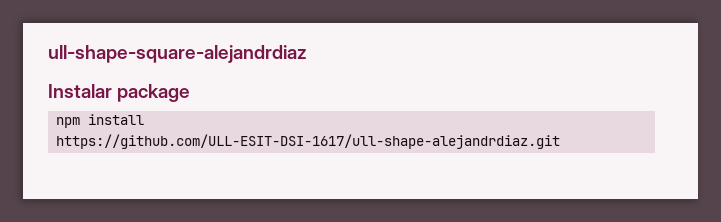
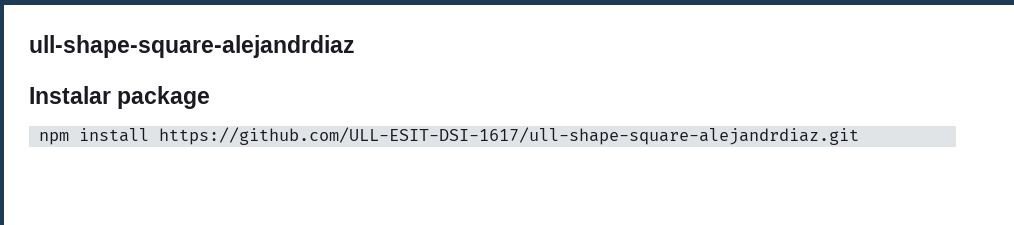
- npm install https://github.com/ULL-ESIT-DSI-1617/ull-shape-alejandrdiaz.git
+ npm install https://github.com/ULL-ESIT-DSI-1617/ull-shape-square-alejandrdiaz.git

